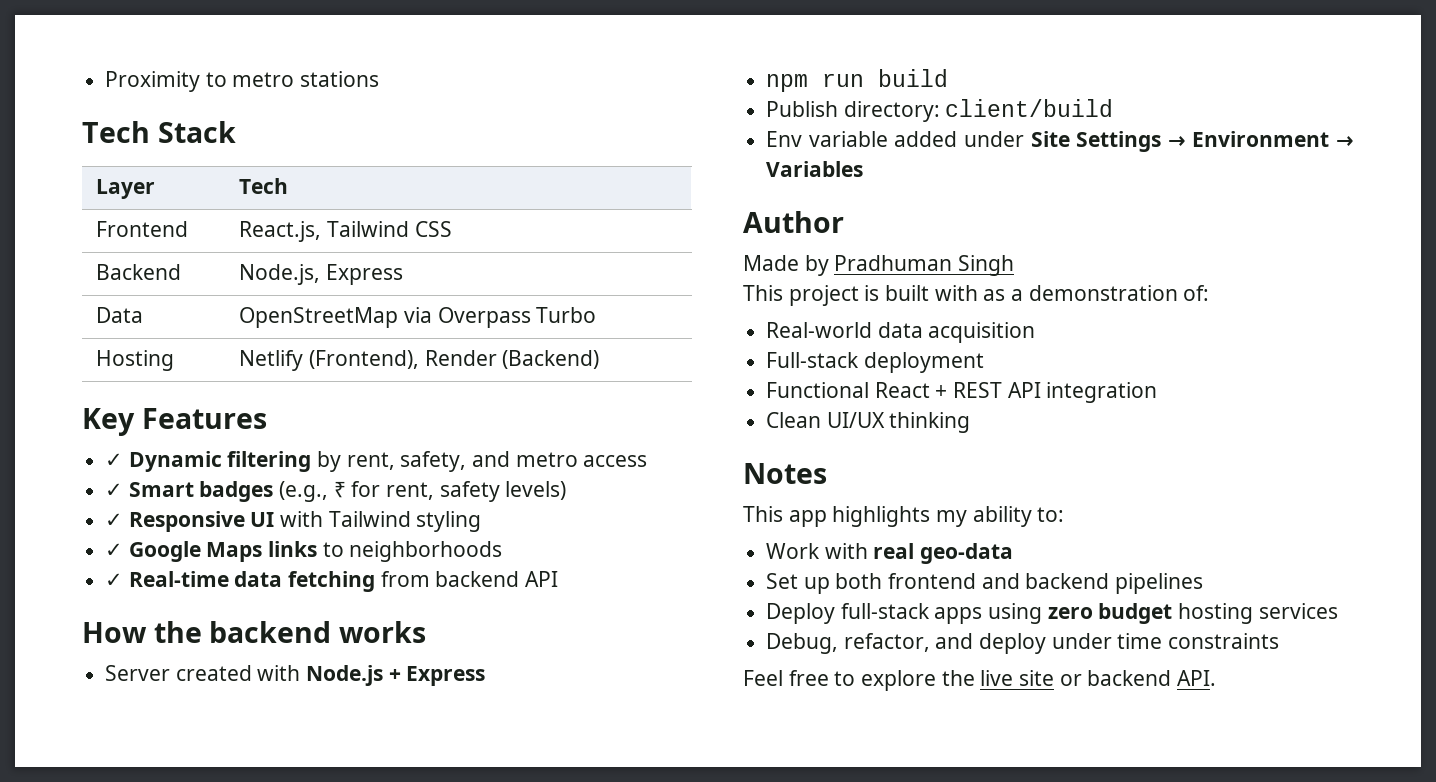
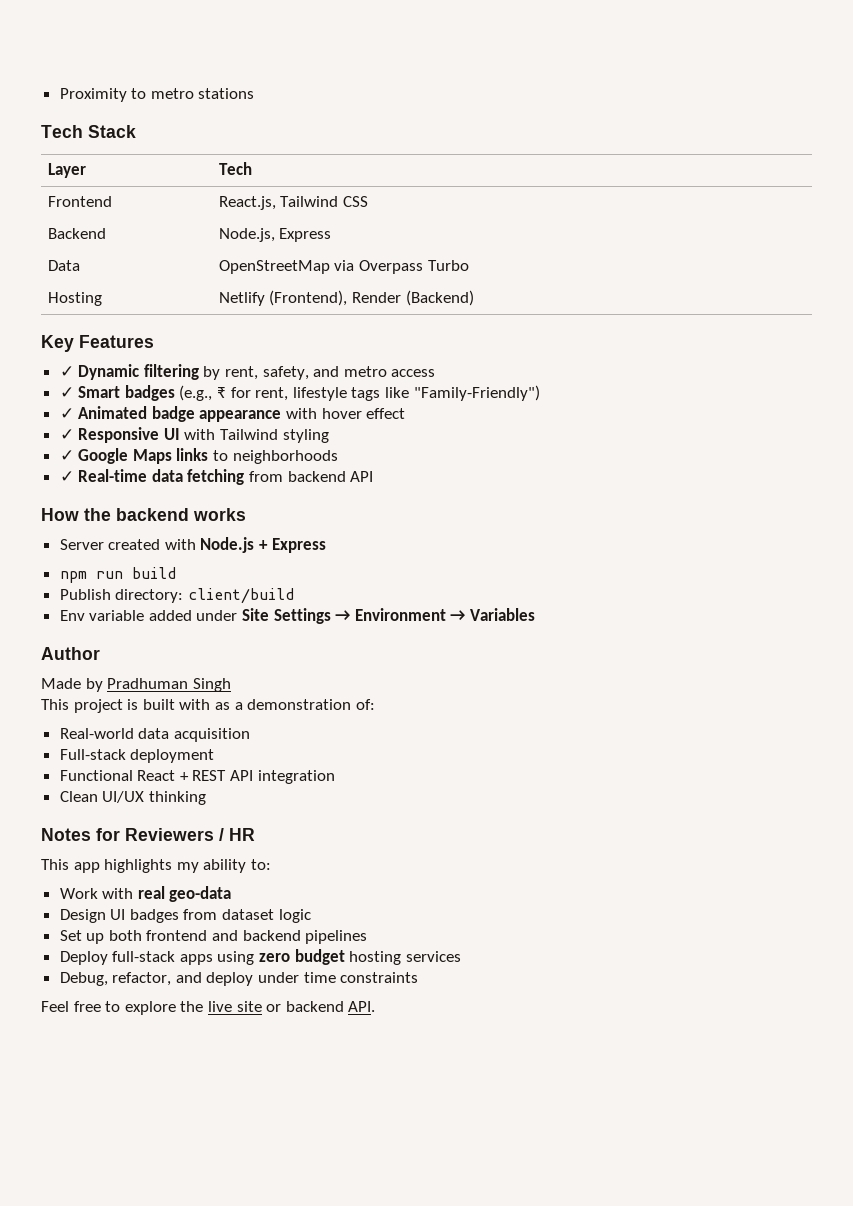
- ✓ Smart badges (e.g., ₹ for rent, safety levels)
+ ✓ Smart badges (e.g., ₹ for rent, lifestyle tags like "Family-Friendly")
+ ✓ Animated badge appearance with hover effect
- Notes
+ Notes for Reviewers / HR
+ Design UI badges from dataset logic

